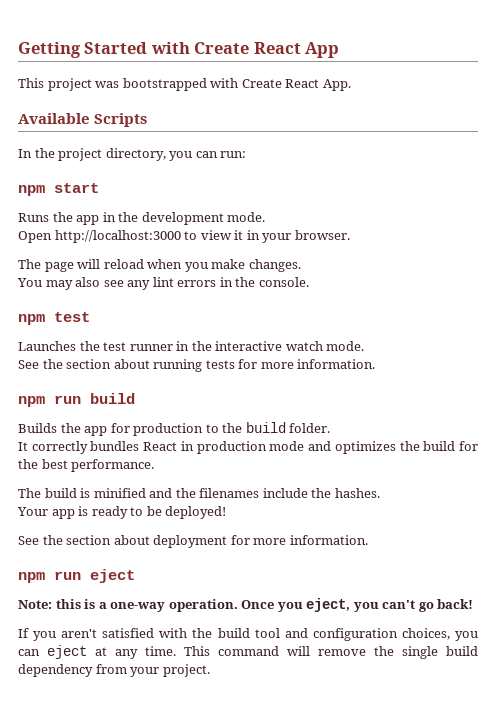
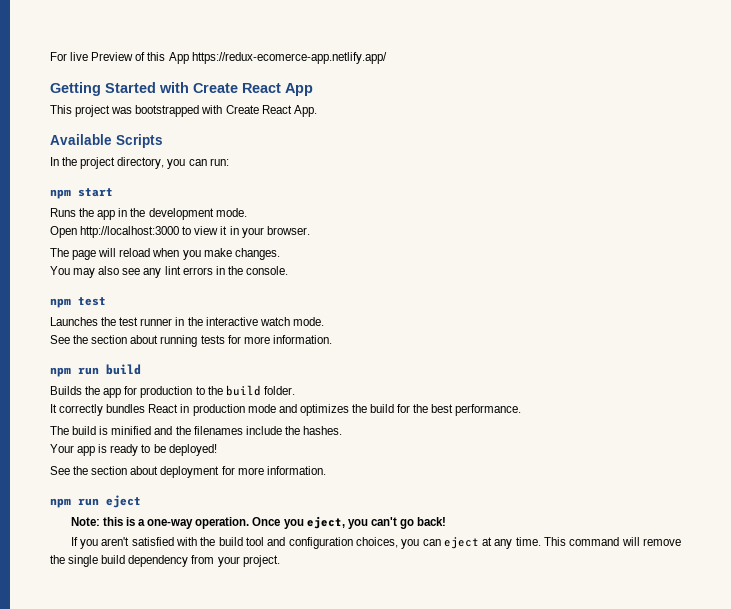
+ For live Preview of this App https://redux-ecomerce-app.netlify.app/

